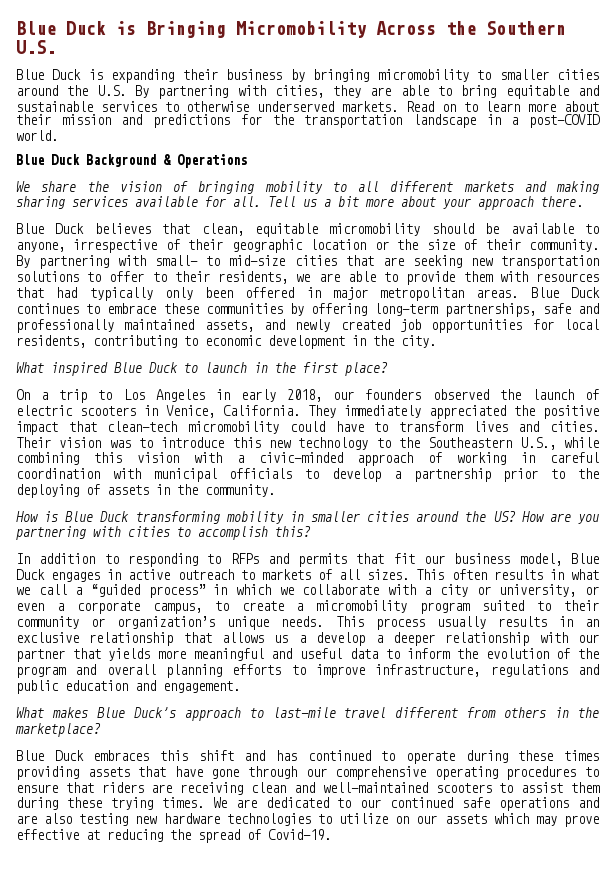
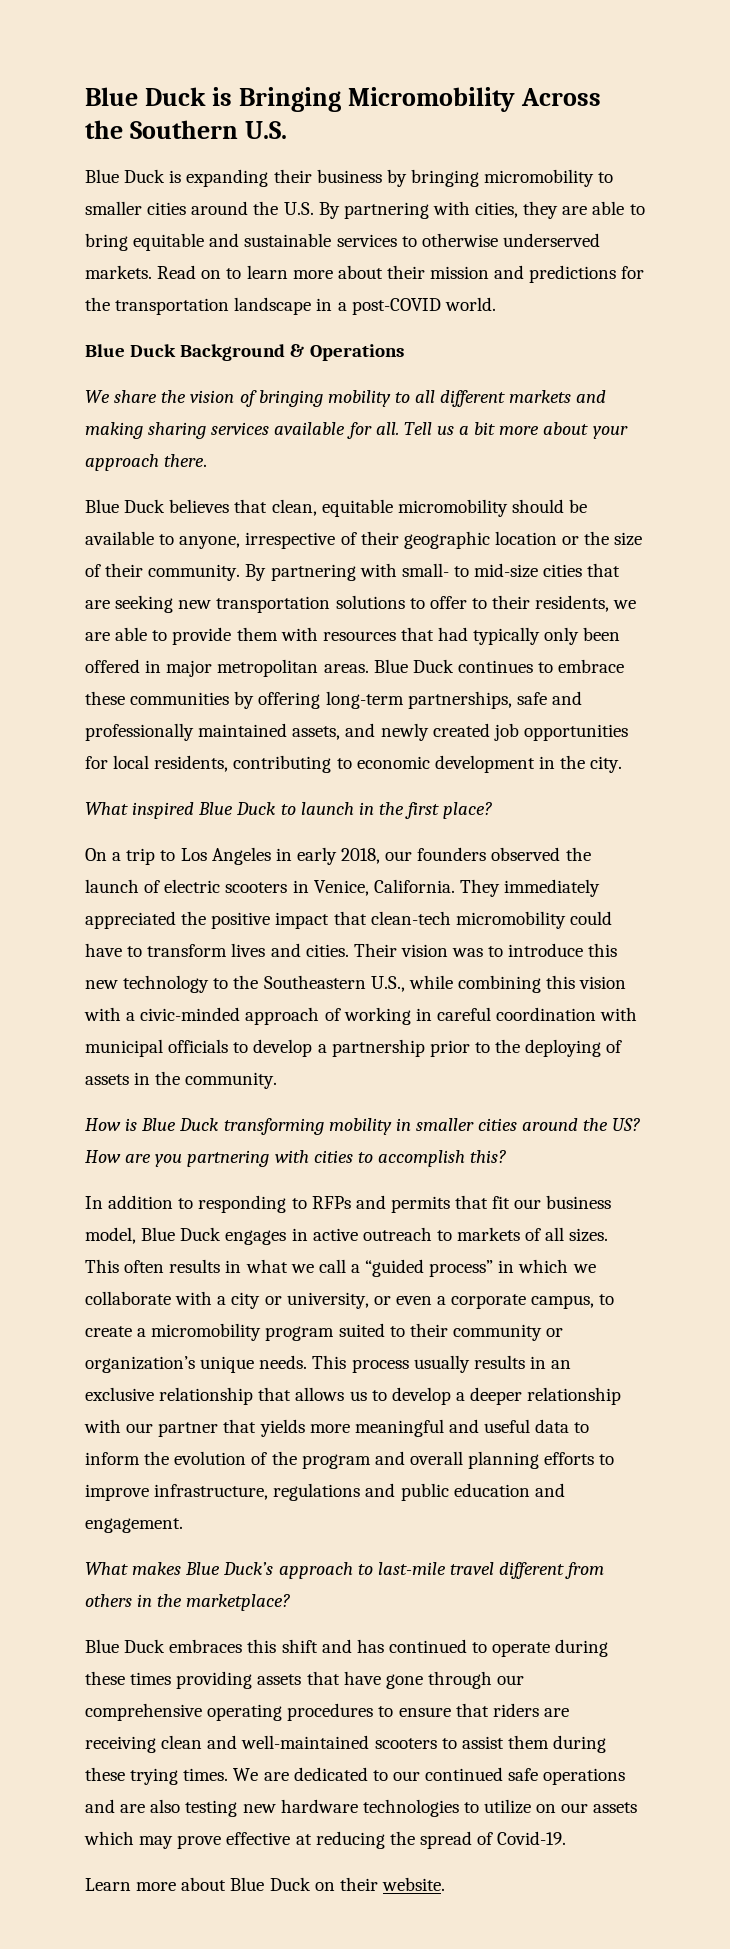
- This process usually results in an exclusive relationship that allows us a develop a deeper relationship with our partner that yields more meaningful and useful data to inform the evolution of the program and overall planning efforts to improve infrastructure, regulations and public education and engagement.
+ This process usually results in an exclusive relationship that allows us to develop a deeper relationship with our partner that yields more meaningful and useful data to inform the evolution of the program and overall planning efforts to improve infrastructure, regulations and public education and engagement.
+ Learn more about Blue Duck on their website.

